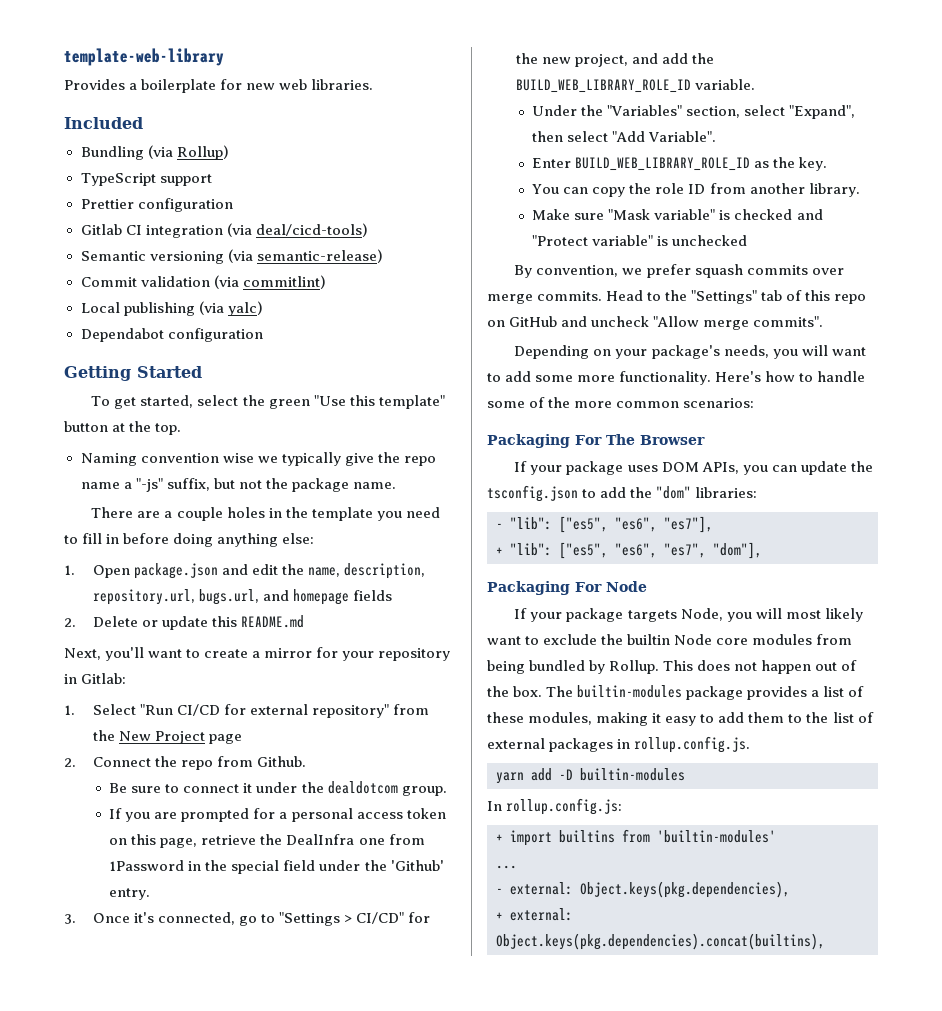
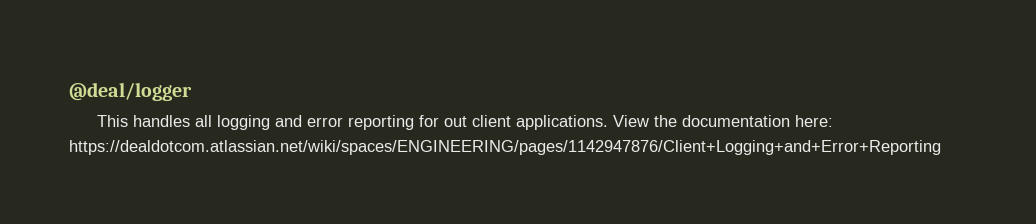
- template-web-library
- Provides a boilerplate for new web libraries.
- Included
- Bundling (via Rollup)
- TypeScript support
- Prettier configuration
- Gitlab CI integration (via deal/cicd-tools)
- Semantic versioning (via semantic-release)
- Commit validation (via commitlint)
- Local publishing (via yalc)
- Dependabot configuration
- Getting Started
- To get started, select the green "Use this template" button at the top.
- Naming convention wise we typically give the repo name a "-js" suffix, but not the package name.
- There are a couple holes in the template you need to fill in before doing anything else:
- 1. Open package.json and edit the name, description, repository.url, bugs.url, and homepage fields
- 2. Delete or update this README.md
- Next, you'll want to create a mirror for your repository in Gitlab:
- 1. Select "Run CI/CD for external repository" from the New Project page
- 2. Connect the repo from Github.
- Be sure to connect it under the dealdotcom group.
- If you are prompted for a personal access token on this page, retrieve the DealInfra one from 1Password in the special field under the 'Github' entry.
- 3. Once it's connected, go to "Settings > CI/CD" for the new project, and add the BUILD_WEB_LIBRARY_ROLE_ID variable.
- Under the "Variables" section, select "Expand", then select "Add Variable".
- Enter BUILD_WEB_LIBRARY_ROLE_ID as the key.
- You can copy the role ID from another library.
- Make sure "Mask variable" is checked and "Protect variable" is unchecked
- By convention, we prefer squash commits over merge commits. Head to the "Settings" tab of this repo on GitHub and uncheck "Allow merge commits".
- Depending on your package's needs, you will want to add some more functionality. Here's how to handle some of the more common scenarios:
- Packaging For The Browser
- If your package uses DOM APIs, you can update the tsconfig.json to add the "dom" libraries:
- - "lib": ["es5", "es6", "es7"],
- + "lib": ["es5", "es6", "es7", "dom"],
- Packaging For Node
- If your package targets Node, you will most likely want to exclude the builtin Node core modules from being bundled by Rollup. This does not happen out of the box. The builtin-modules package provides a list of these modules, making it easy to add them to the list of external packages in rollup.config.js.
- yarn add -D builtin-modules
- In rollup.config.js:
- + import builtins from 'builtin-modules'
- ...
- - external: Object.keys(pkg.dependencies),
- + external: Object.keys(pkg.dependencies).concat(builtins),
+ @deal/logger
+ This handles all logging and error reporting for out client applications. View the documentation here: https://dealdotcom.atlassian.net/wiki/spaces/ENGINEERING/pages/1142947876/Client+Logging+and+Error+Reporting

